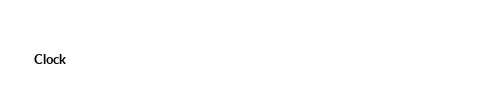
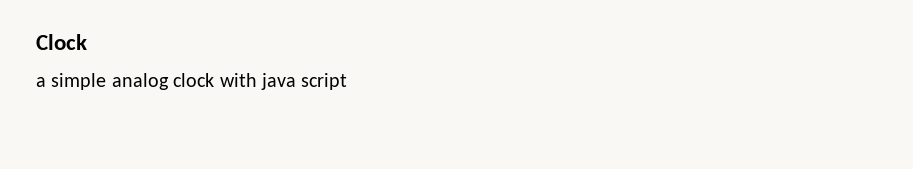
+ a simple analog clock with java script

